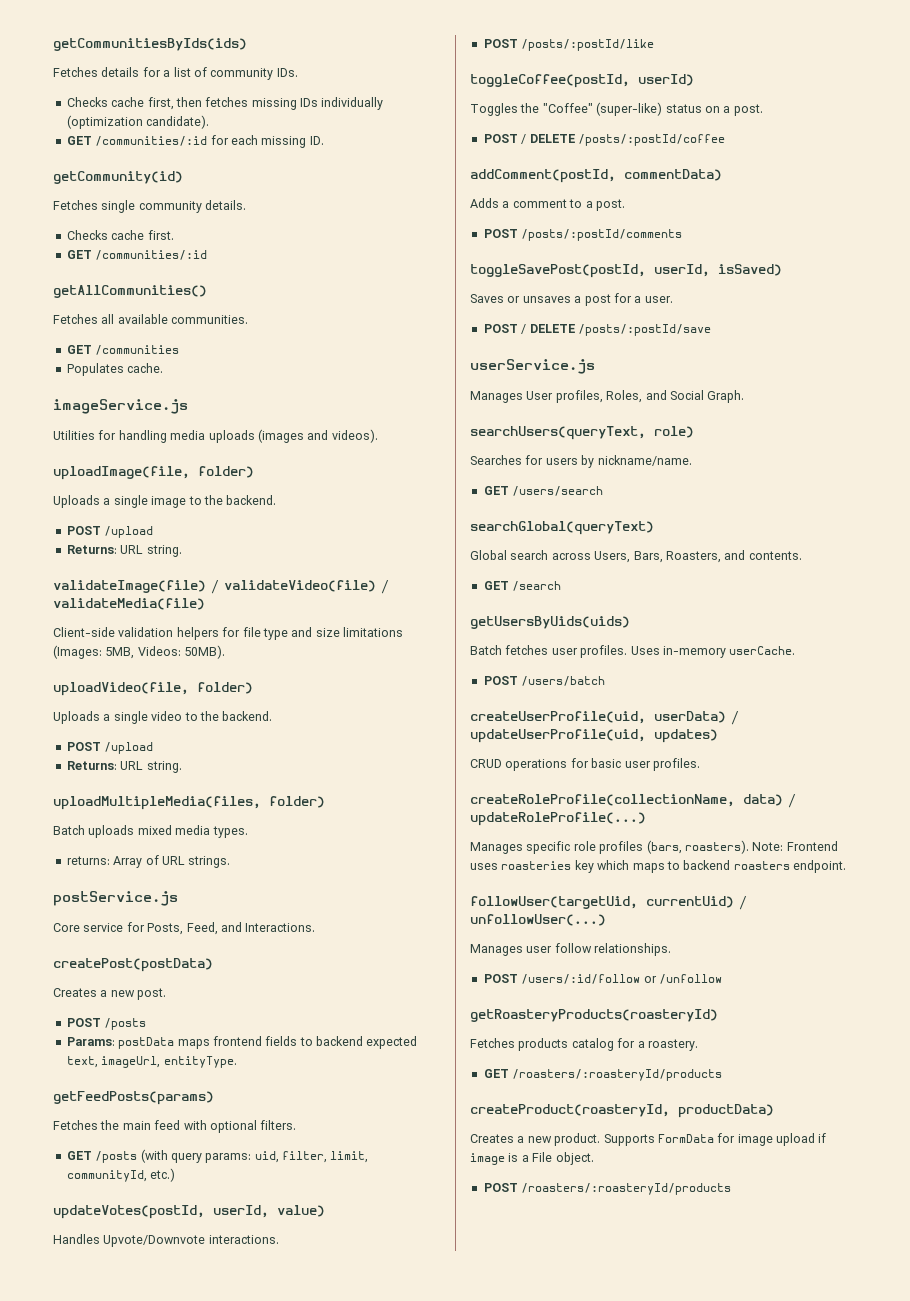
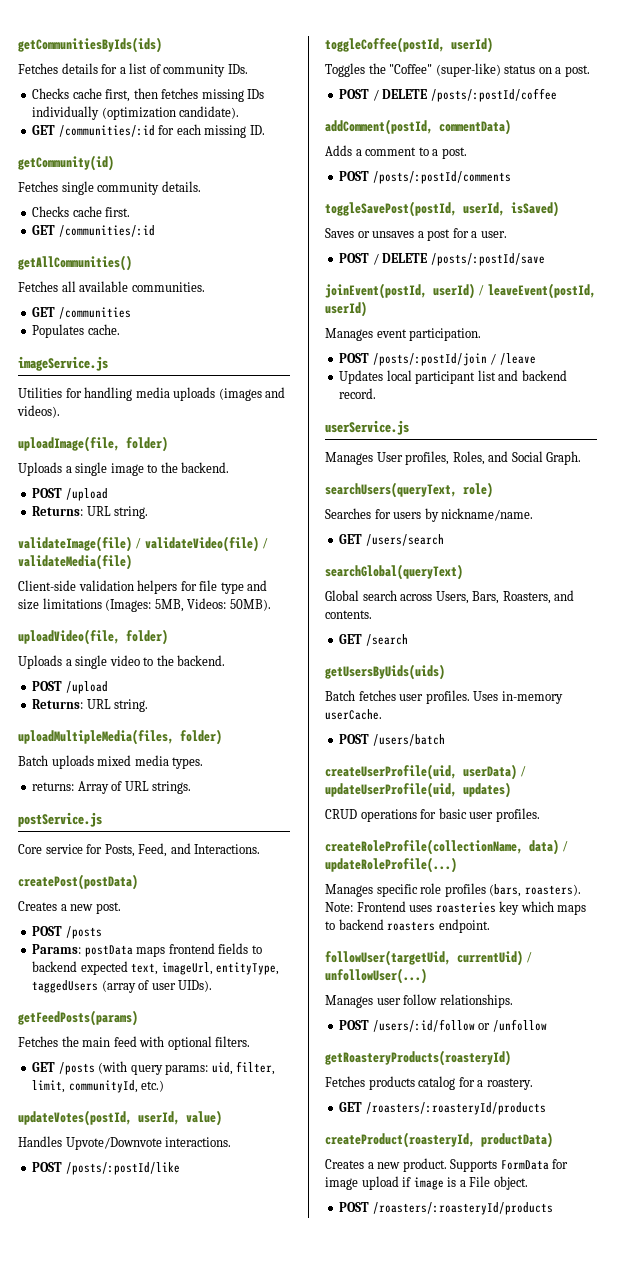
- Params: postData maps frontend fields to backend expected text, imageUrl, entityType.
+ Params: postData maps frontend fields to backend expected text, imageUrl, entityType, taggedUsers (array of user UIDs).
+ joinEvent(postId, userId) / leaveEvent(postId, userId)
+ Manages event participation.
+ POST /posts/:postId/join / /leave
+ Updates local participant list and backend record.

